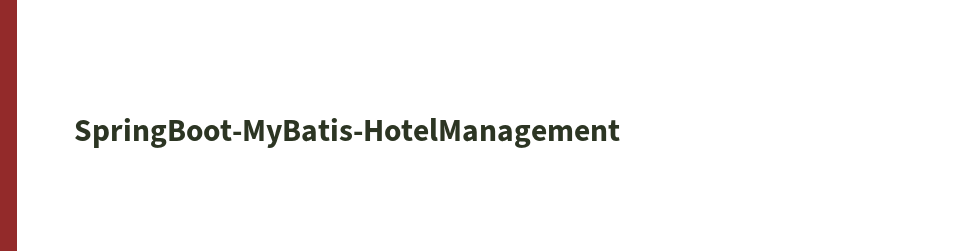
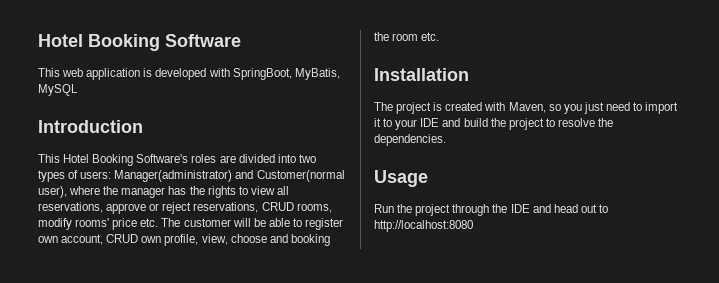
- SpringBoot-MyBatis-HotelManagement
+ Hotel Booking Software
+ This web application is developed with SpringBoot, MyBatis, MySQL
+ Introduction
+ This Hotel Booking Software's roles are divided into two types of users: Manager(administrator) and Customer(normal user), where the manager has the rights to view all reservations, approve or reject reservations, CRUD rooms, modify rooms' price etc. The customer will be able to register own account, CRUD own profile, view, choose and booking the room etc.
+ Installation
+ The project is created with Maven, so you just need to import it to your IDE and build the project to resolve the dependencies.
+ Usage
+ Run the project through the IDE and head out to http://localhost:8080

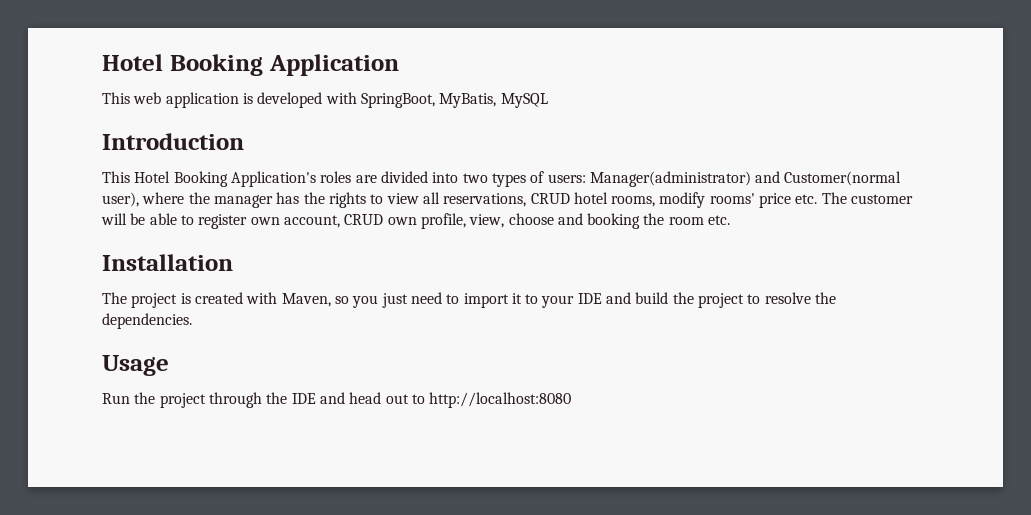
- Hotel Booking Software
+ Hotel Booking Application
- This Hotel Booking Software's roles are divided into two types of users: Manager(administrator) and Customer(normal user), where the manager has the rights to view all reservations, approve or reject reservations, CRUD rooms, modify rooms' price etc. The customer will be able to register own account, CRUD own profile, view, choose and booking the room etc.
+ This Hotel Booking Application's roles are divided into two types of users: Manager(administrator) and Customer(normal user), where the manager has the rights to view all reservations, CRUD hotel rooms, modify rooms' price etc. The customer will be able to register own account, CRUD own profile, view, choose and booking the room etc.

